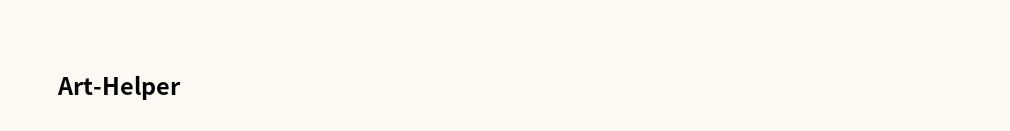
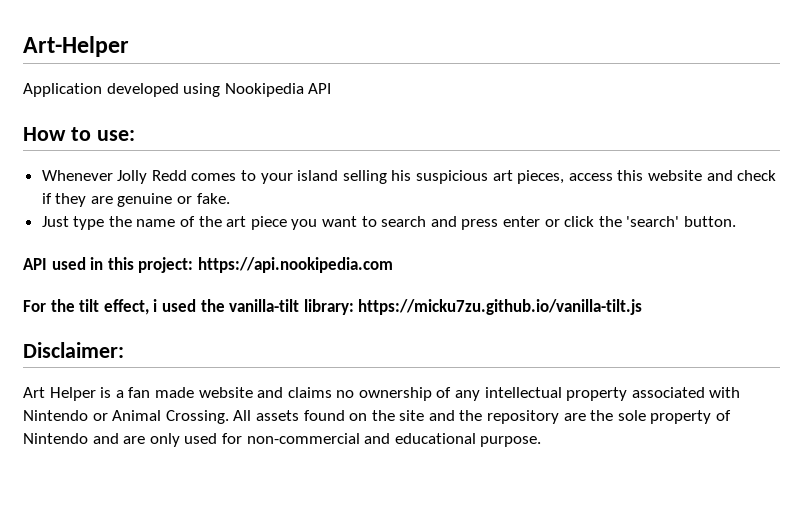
+ Application developed using Nookipedia API
+ How to use:
+ Whenever Jolly Redd comes to your island selling his suspicious art pieces, access this website and check if they are genuine or fake.
+ Just type the name of the art piece you want to search and press enter or click the 'search' button.
+ API used in this project: https://api.nookipedia.com
+ For the tilt effect, i used the vanilla-tilt library: https://micku7zu.github.io/vanilla-tilt.js
+ Disclaimer:
+ Art Helper is a fan made website and claims no ownership of any intellectual property associated with Nintendo or Animal Crossing. All assets found on the site and the repository are the sole property of Nintendo and are only used for non-commercial and educational purpose.

